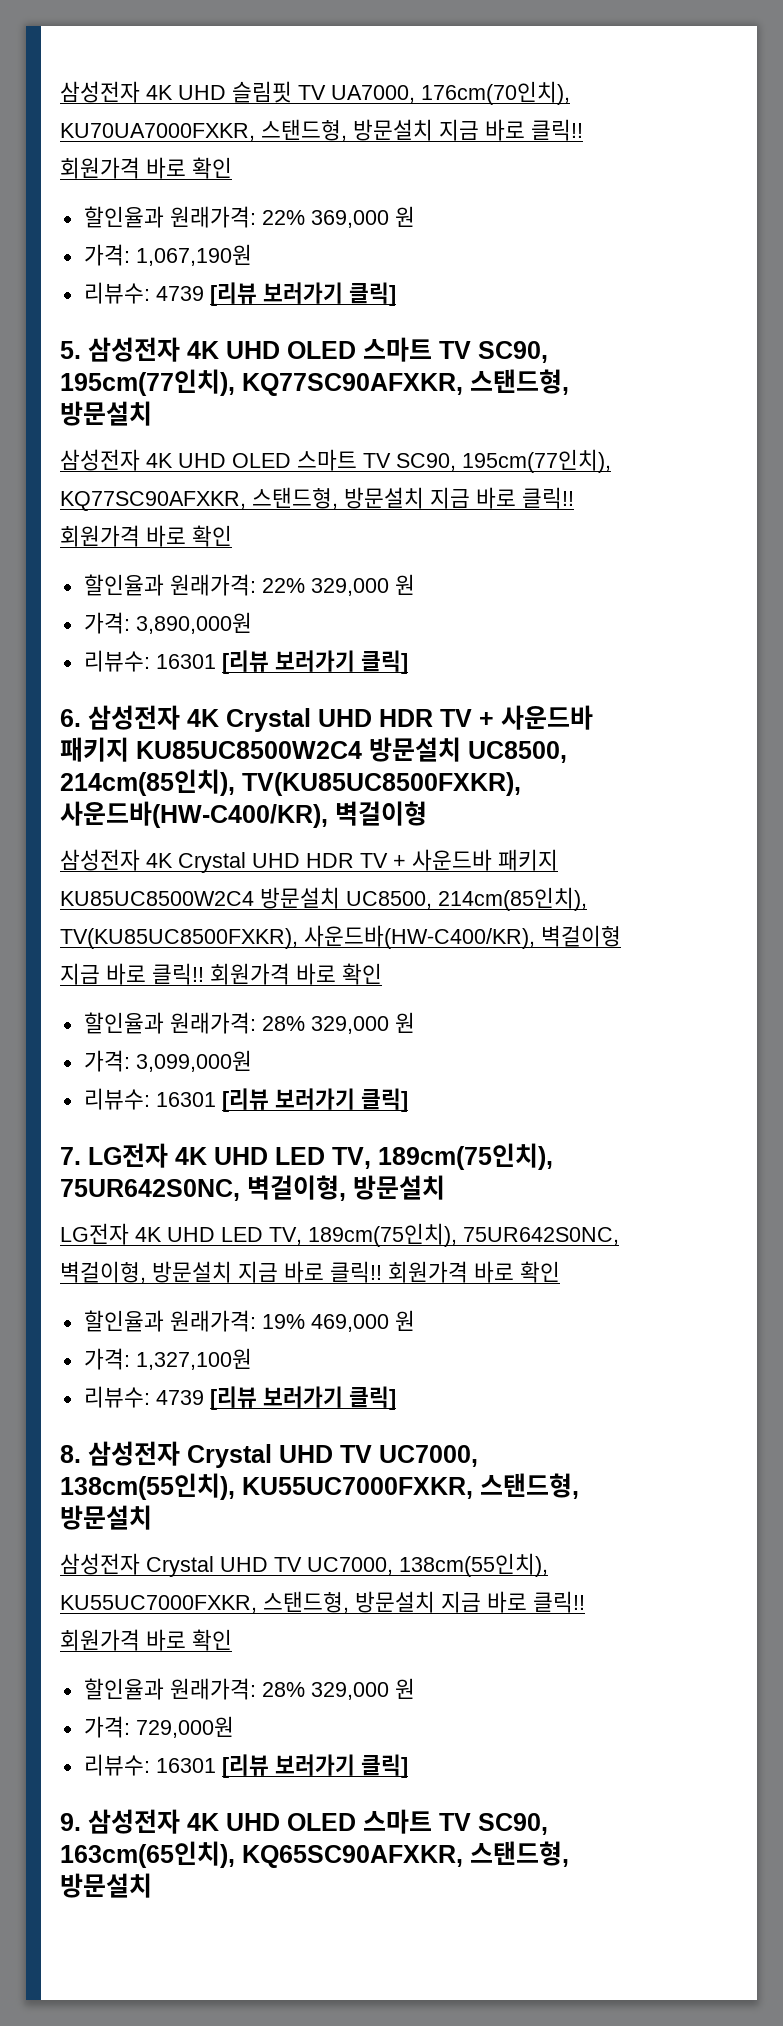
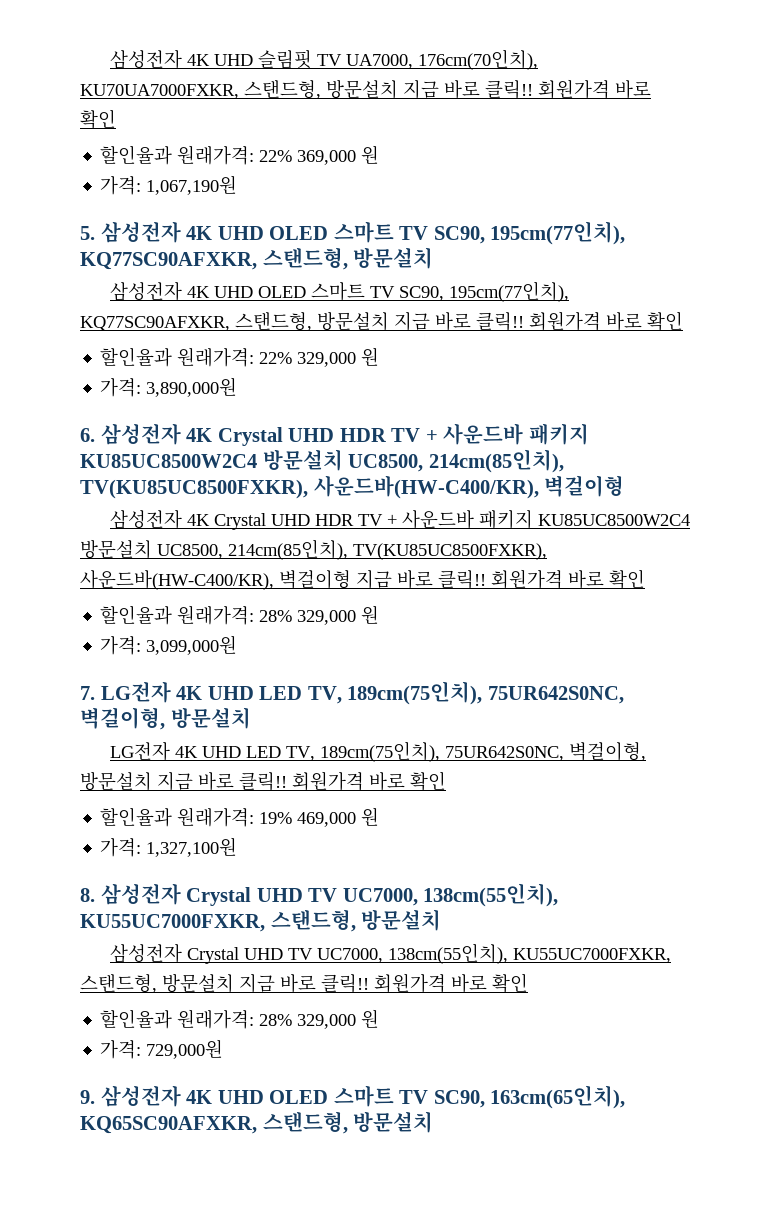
  가격: 1,067,190원
- 리뷰수: 4739 [리뷰 보러가기 클릭]
  가격: 3,890,000원
- 리뷰수: 16301 [리뷰 보러가기 클릭]
  가격: 3,099,000원
- 리뷰수: 16301 [리뷰 보러가기 클릭]
  가격: 1,327,100원
- 리뷰수: 4739 [리뷰 보러가기 클릭]
  가격: 729,000원
- 리뷰수: 16301 [리뷰 보러가기 클릭]

